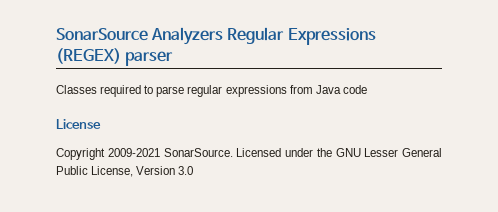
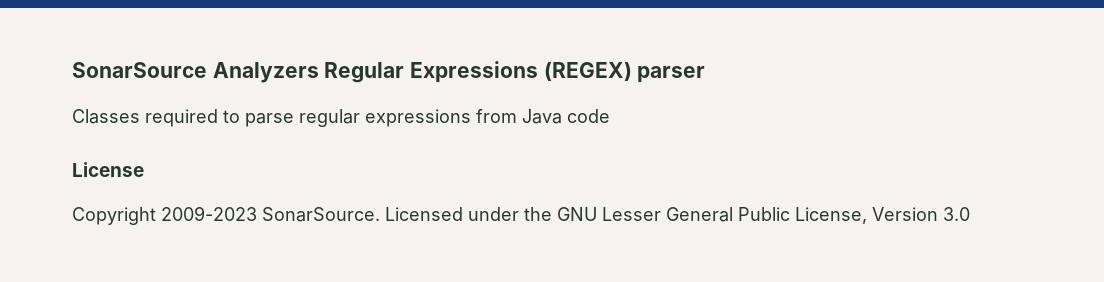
- Copyright 2009-2021 SonarSource.
+ Copyright 2009-2023 SonarSource.

